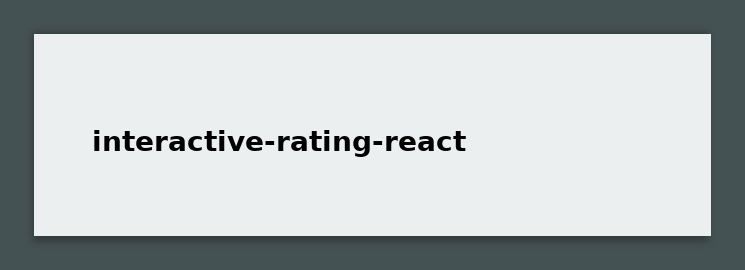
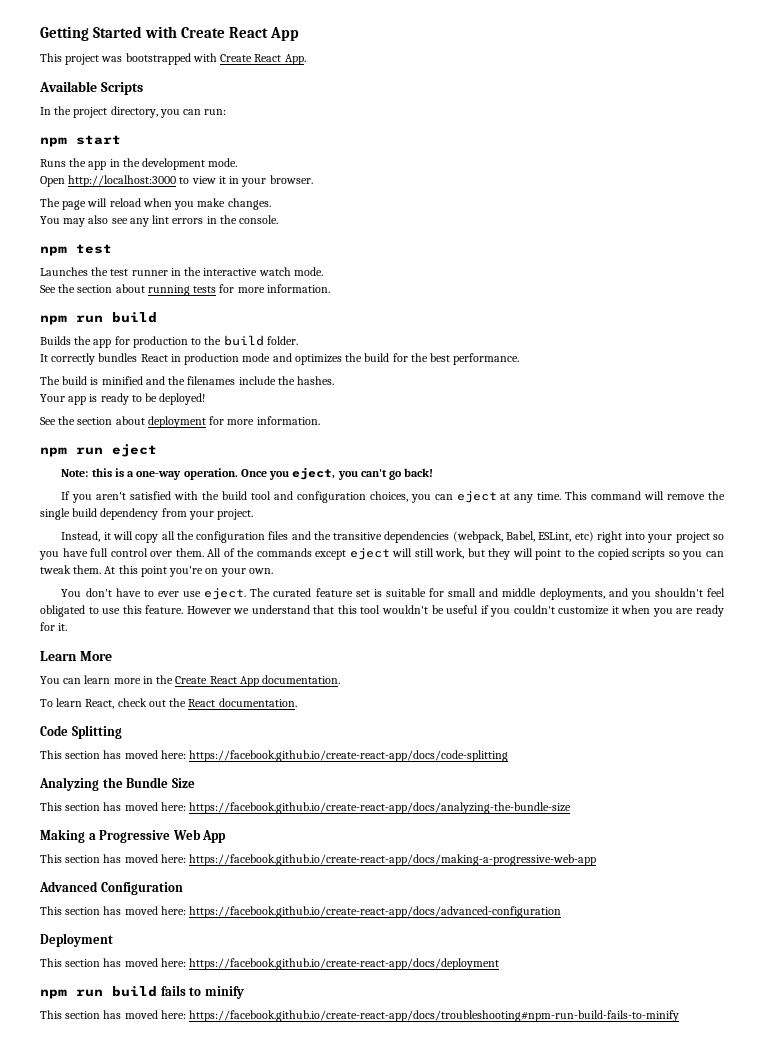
- interactive-rating-react
+ Getting Started with Create React App
+ This project was bootstrapped with Create React App.
+ Available Scripts
+ In the project directory, you can run:
+ npm start
+ Runs the app in the development mode.
+ Open http://localhost:3000 to view it in your browser.
+ The page will reload when you make changes.
+ You may also see any lint errors in the console.
+ npm test
+ Launches the test runner in the interactive watch mode.
+ See the section about running tests for more information.
+ npm run build
+ Builds the app for production to the build folder.
+ It correctly bundles React in production mode and optimizes the build for the best performance.
+ The build is minified and the filenames include the hashes.
+ Your app is ready to be deployed!
+ See the section about deployment for more information.
+ npm run eject
+ Note: this is a one-way operation. Once you eject, you can't go back!
+ If you aren't satisfied with the build tool and configuration choices, you can eject at any time. This command will remove the single build dependency from your project.
+ Instead, it will copy all the configuration files and the transitive dependencies (webpack, Babel, ESLint, etc) right into your project so you have full control over them. All of the commands except eject will still work, but they will point to the copied scripts so you can tweak them. At this point you're on your own.
+ You don't have to ever use eject. The curated feature set is suitable for small and middle deployments, and you shouldn't feel obligated to use this feature. However we understand that this tool wouldn't be useful if you couldn't customize it when you are ready for it.
+ Learn More
+ You can learn more in the Create React App documentation.
+ To learn React, check out the React documentation.
+ Code Splitting
+ This section has moved here: https://facebook.github.io/create-react-app/docs/code-splitting
+ Analyzing the Bundle Size
+ This section has moved here: https://facebook.github.io/create-react-app/docs/analyzing-the-bundle-size
+ Making a Progressive Web App
+ This section has moved here: https://facebook.github.io/create-react-app/docs/making-a-progressive-web-app
+ Advanced Configuration
+ This section has moved here: https://facebook.github.io/create-react-app/docs/advanced-configuration
+ Deployment
+ This section has moved here: https://facebook.github.io/create-react-app/docs/deployment
+ npm run build fails to minify
+ This section has moved here: https://facebook.github.io/create-react-app/docs/troubleshooting#npm-run-build-fails-to-minify

